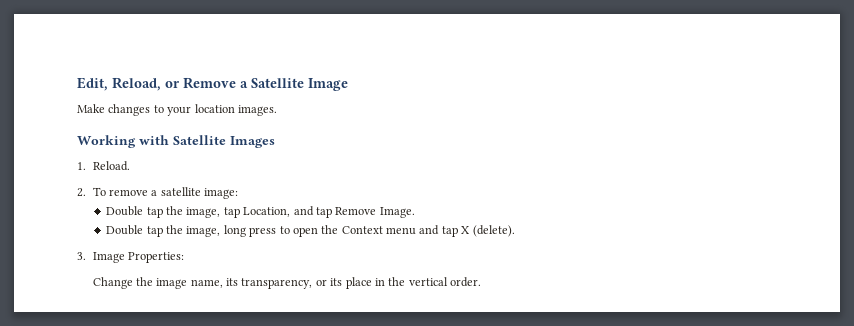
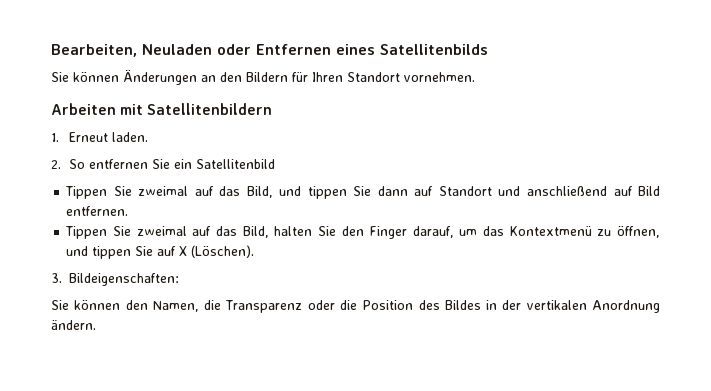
- Edit, Reload, or Remove a Satellite Image
- Make changes to your location images.
- Working with Satellite Images
+ Bearbeiten, Neuladen oder Entfernen eines Satellitenbilds
+ Sie können Änderungen an den Bildern für Ihren Standort vornehmen.
+ Arbeiten mit Satellitenbildern
- 1. Reload.
+ 1. Erneut laden.
- 2. To remove a satellite image:
- Double tap the image, tap Location, and tap Remove Image.
- Double tap the image, long press to open the Context menu and tap X (delete).
- 3. Image Properties:
- Change the image name, its transparency, or its place in the vertical order.
+ 2. So entfernen Sie ein Satellitenbild
+ Tippen Sie zweimal auf das Bild, und tippen Sie dann auf Standort und anschließend auf Bild entfernen.
+ Tippen Sie zweimal auf das Bild, halten Sie den Finger darauf, um das Kontextmenü zu öffnen, und tippen Sie auf X (Löschen).
+ 3. Bildeigenschaften:
+ Sie können den Namen, die Transparenz oder die Position des Bildes in der vertikalen Anordnung ändern.

